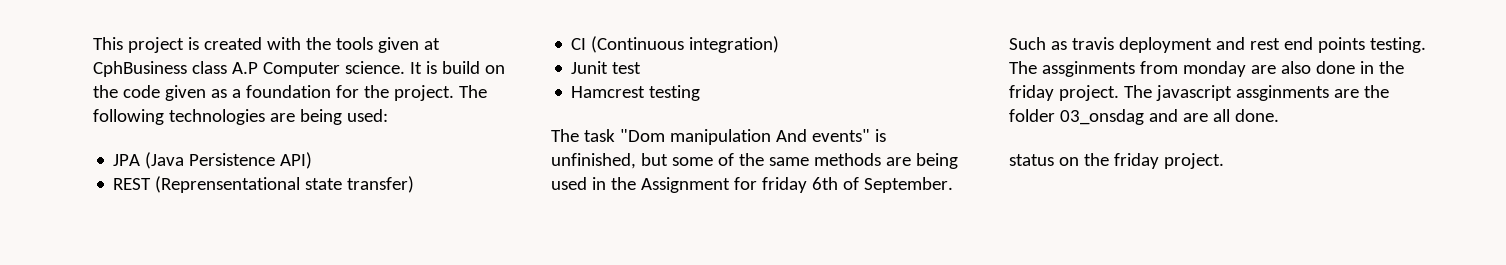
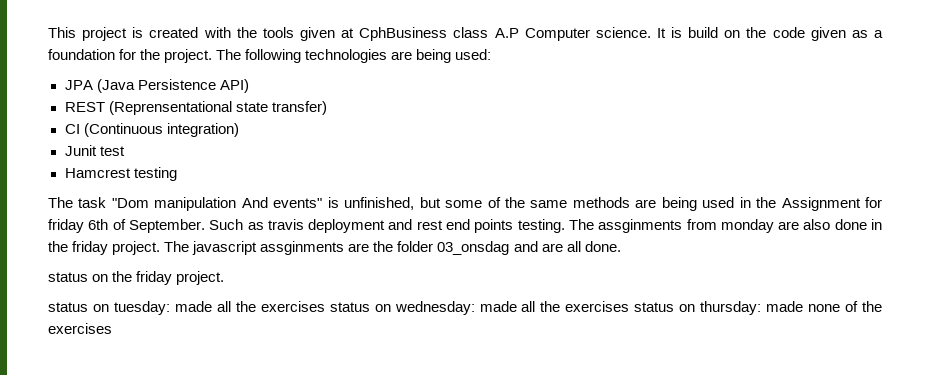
+ status on tuesday: made all the exercises status on wednesday: made all the exercises status on thursday: made none of the exercises

